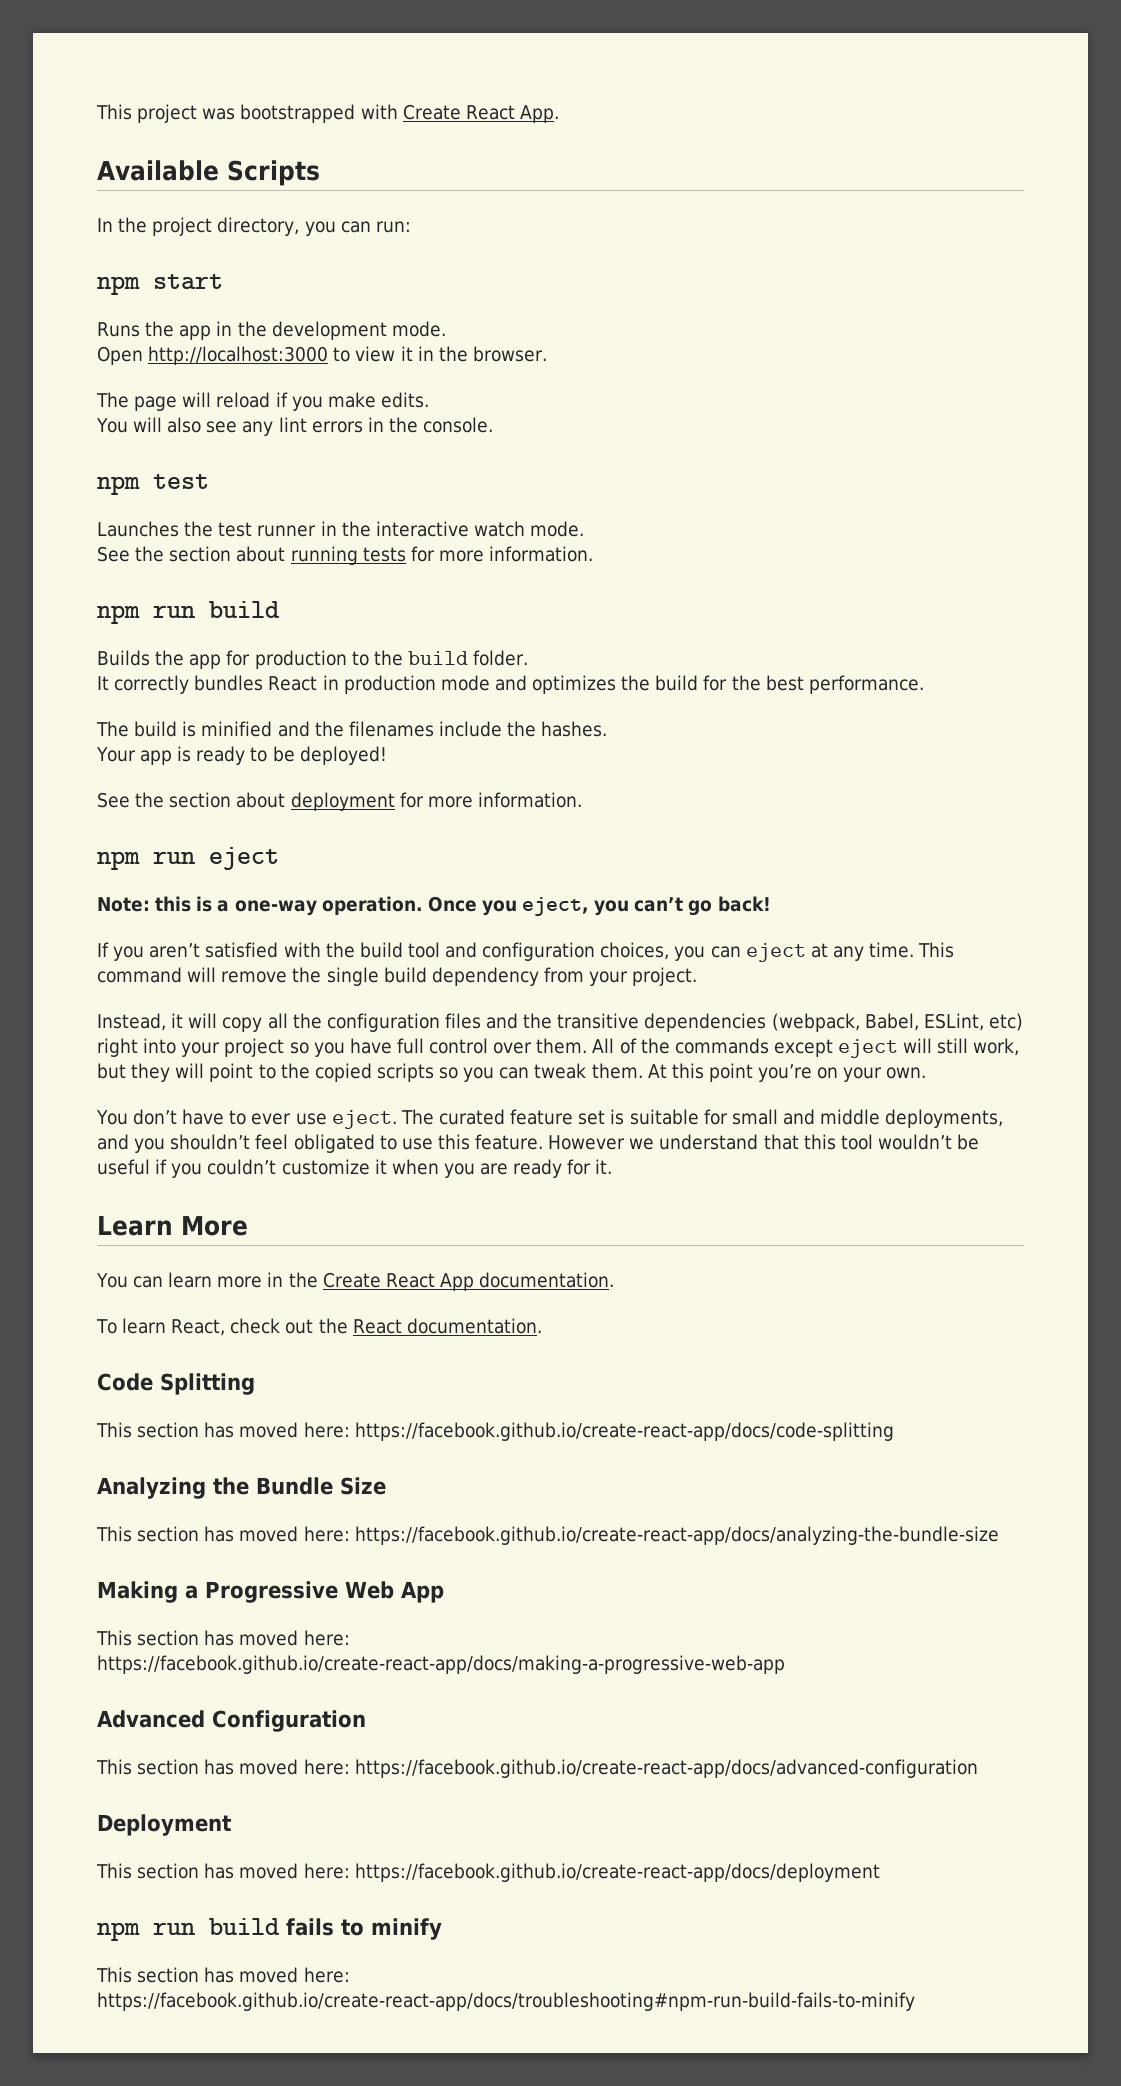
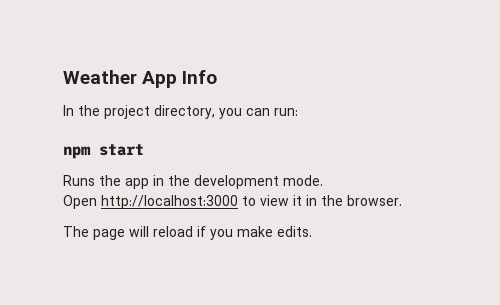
- This project was bootstrapped with Create React App.
- Available Scripts
+ Weather App Info
- You will also see any lint errors in the console.
- npm test
- Launches the test runner in the interactive watch mode.
- See the section about running tests for more information.
- npm run build
- Builds the app for production to the build folder.
- It correctly bundles React in production mode and optimizes the build for the best performance.
- The build is minified and the filenames include the hashes.
- Your app is ready to be deployed!
- See the section about deployment for more information.
- npm run eject
- Note: this is a one-way operation. Once you eject, you can’t go back!
- If you aren’t satisfied with the build tool and configuration choices, you can eject at any time. This command will remove the single build dependency from your project.
- Instead, it will copy all the configuration files and the transitive dependencies (webpack, Babel, ESLint, etc) right into your project so you have full control over them. All of the commands except eject will still work, but they will point to the copied scripts so you can tweak them. At this point you’re on your own.
- You don’t have to ever use eject. The curated feature set is suitable for small and middle deployments, and you shouldn’t feel obligated to use this feature. However we understand that this tool wouldn’t be useful if you couldn’t customize it when you are ready for it.
- Learn More
- You can learn more in the Create React App documentation.
- To learn React, check out the React documentation.
- Code Splitting
- This section has moved here: https://facebook.github.io/create-react-app/docs/code-splitting
- Analyzing the Bundle Size
- This section has moved here: https://facebook.github.io/create-react-app/docs/analyzing-the-bundle-size
- Making a Progressive Web App
- This section has moved here: https://facebook.github.io/create-react-app/docs/making-a-progressive-web-app
- Advanced Configuration
- This section has moved here: https://facebook.github.io/create-react-app/docs/advanced-configuration
- Deployment
- This section has moved here: https://facebook.github.io/create-react-app/docs/deployment
- npm run build fails to minify
- This section has moved here: https://facebook.github.io/create-react-app/docs/troubleshooting#npm-run-build-fails-to-minify

